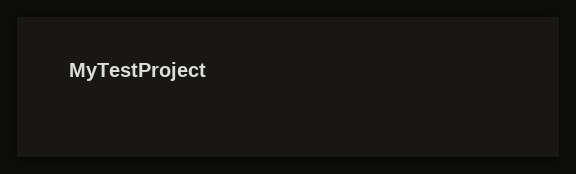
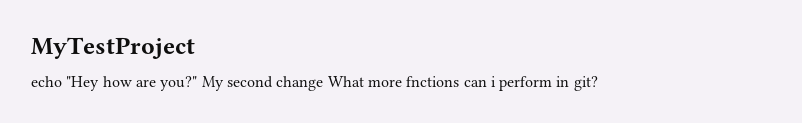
+ echo "Hey how are you?" My second change What more fnctions can i perform in git?

